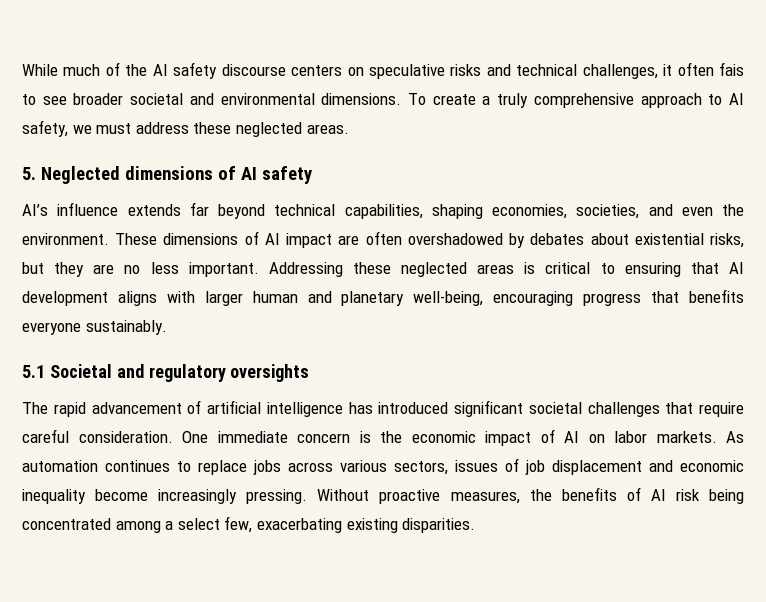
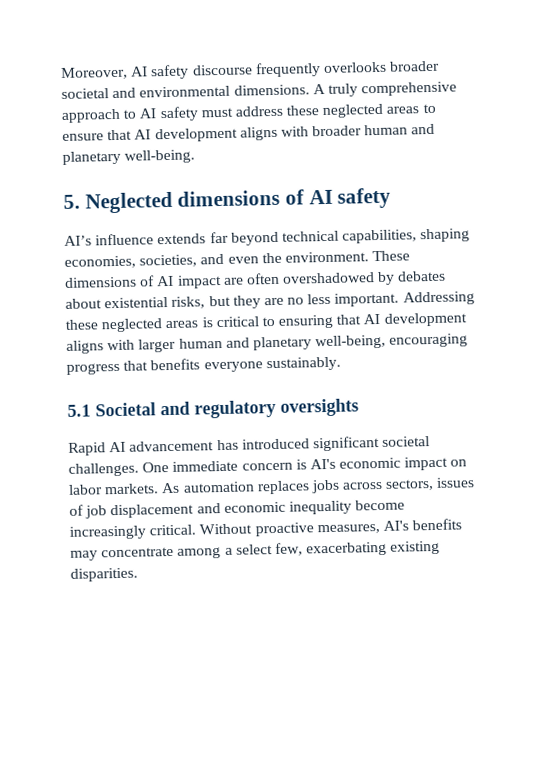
- While much of the AI safety discourse centers on speculative risks and technical challenges, it often fais to see broader societal and environmental dimensions.
+ Moreover, AI safety discourse frequently overlooks broader societal and environmental dimensions.
- To create a truly comprehensive approach to AI safety, we must address these neglected areas.
+ A truly comprehensive approach to AI safety must address these neglected areas to ensure that AI development aligns with broader human and planetary well-being.
- The rapid advancement of artificial intelligence has introduced significant societal challenges that require careful consideration.
+ Rapid AI advancement has introduced significant societal challenges.
- One immediate concern is the economic impact of AI on labor markets.
+ One immediate concern is AI's economic impact on labor markets.
- As automation continues to replace jobs across various sectors, issues of job displacement and economic inequality become increasingly pressing.
+ As automation replaces jobs across sectors, issues of job displacement and economic inequality become increasingly critical.
- Without proactive measures, the benefits of AI risk being concentrated among a select few, exacerbating existing disparities.
+ Without proactive measures, AI's benefits may concentrate among a select few, exacerbating existing disparities.

